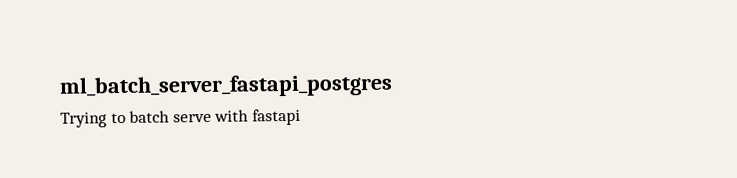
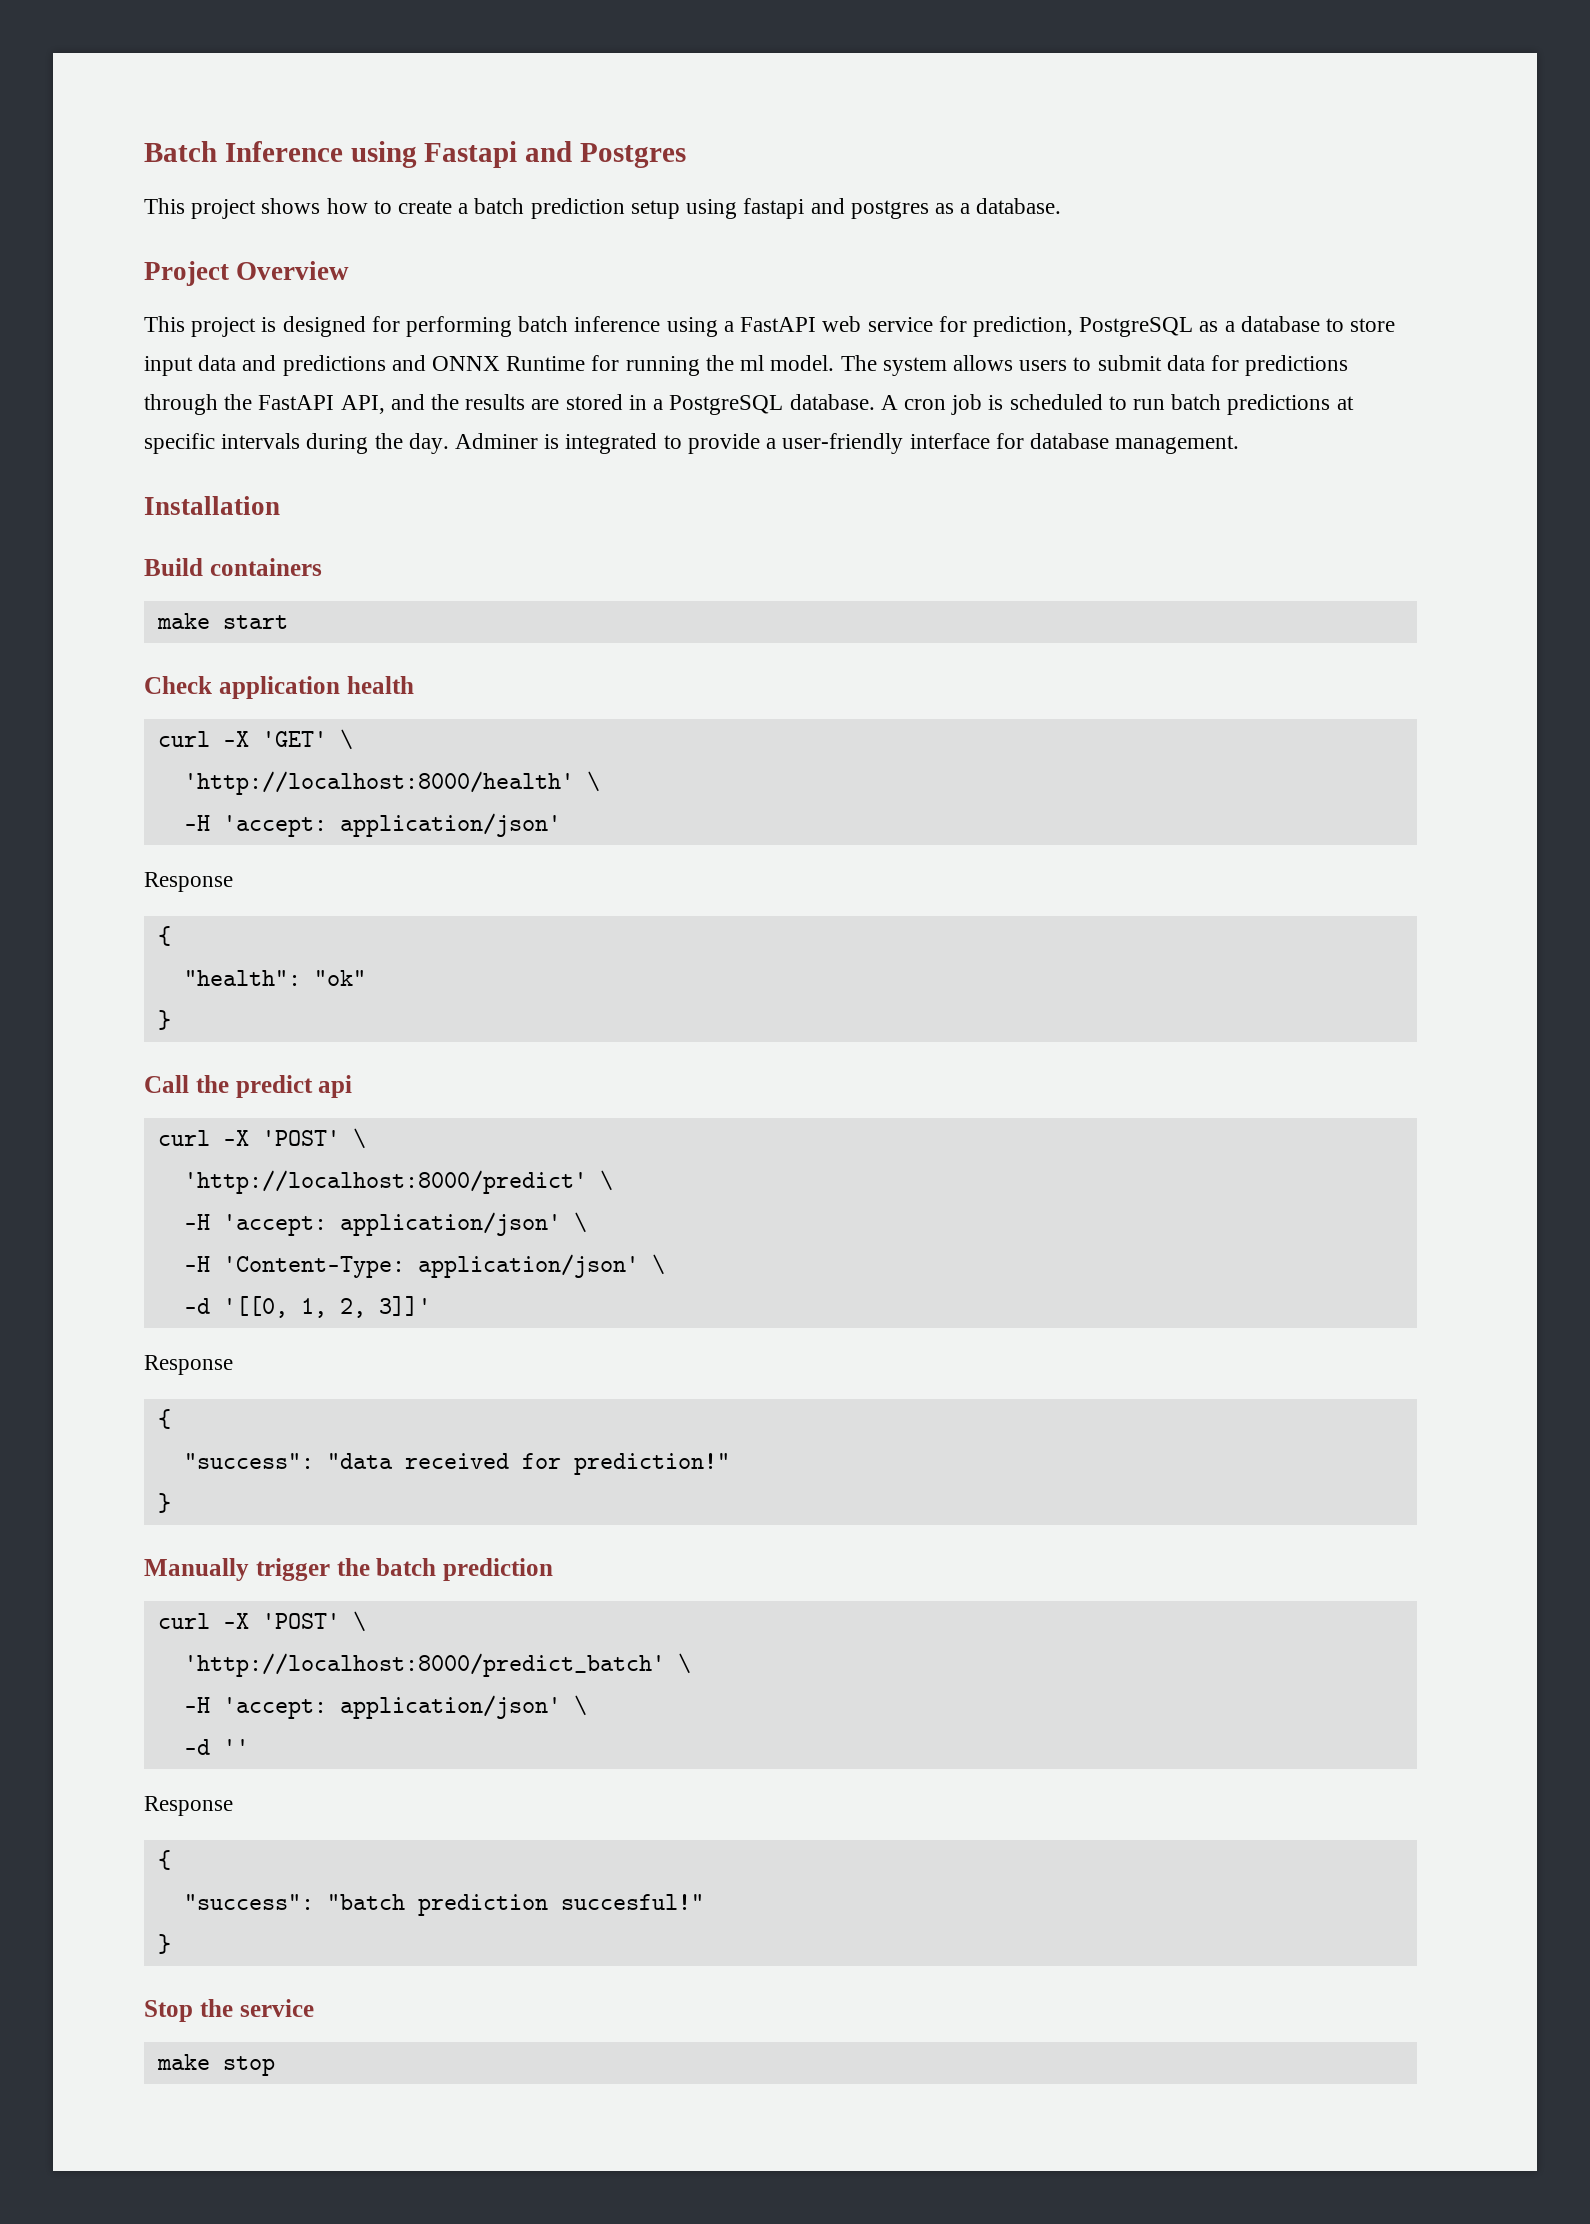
- ml_batch_server_fastapi_postgres
- Trying to batch serve with fastapi
+ Batch Inference using Fastapi and Postgres
+ This project shows how to create a batch prediction setup using fastapi and postgres as a database.
+ Project Overview
+ This project is designed for performing batch inference using a FastAPI web service for prediction, PostgreSQL as a database to store input data and predictions and ONNX Runtime for running the ml model. The system allows users to submit data for predictions through the FastAPI API, and the results are stored in a PostgreSQL database. A cron job is scheduled to run batch predictions at specific intervals during the day. Adminer is integrated to provide a user-friendly interface for database management.
+ Installation
+ Build containers
+ make start
+ Check application health
+ curl -X 'GET' \
+ 'http://localhost:8000/health' \
+ -H 'accept: application/json'
+ Response
+ {
+ "health": "ok"
+ }
+ Call the predict api
+ curl -X 'POST' \
+ 'http://localhost:8000/predict' \
+ -H 'accept: application/json' \
+ -H 'Content-Type: application/json' \
+ -d '[[0, 1, 2, 3]]'
+ Response
+ {
+ "success": "data received for prediction!"
+ }
+ Manually trigger the batch prediction
+ curl -X 'POST' \
+ 'http://localhost:8000/predict_batch' \
+ -H 'accept: application/json' \
+ -d ''
+ Response
+ {
+ "success": "batch prediction succesful!"
+ }
+ Stop the service
+ make stop

